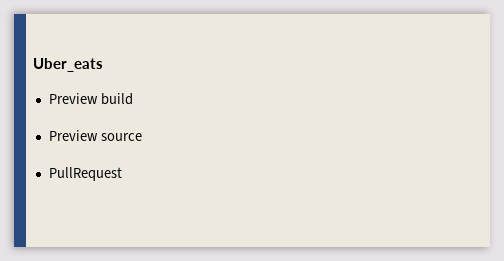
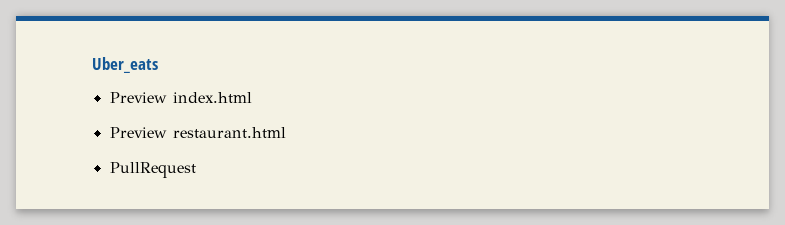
- Preview build
- Preview source
+ Preview index.html
+ Preview restaurant.html

